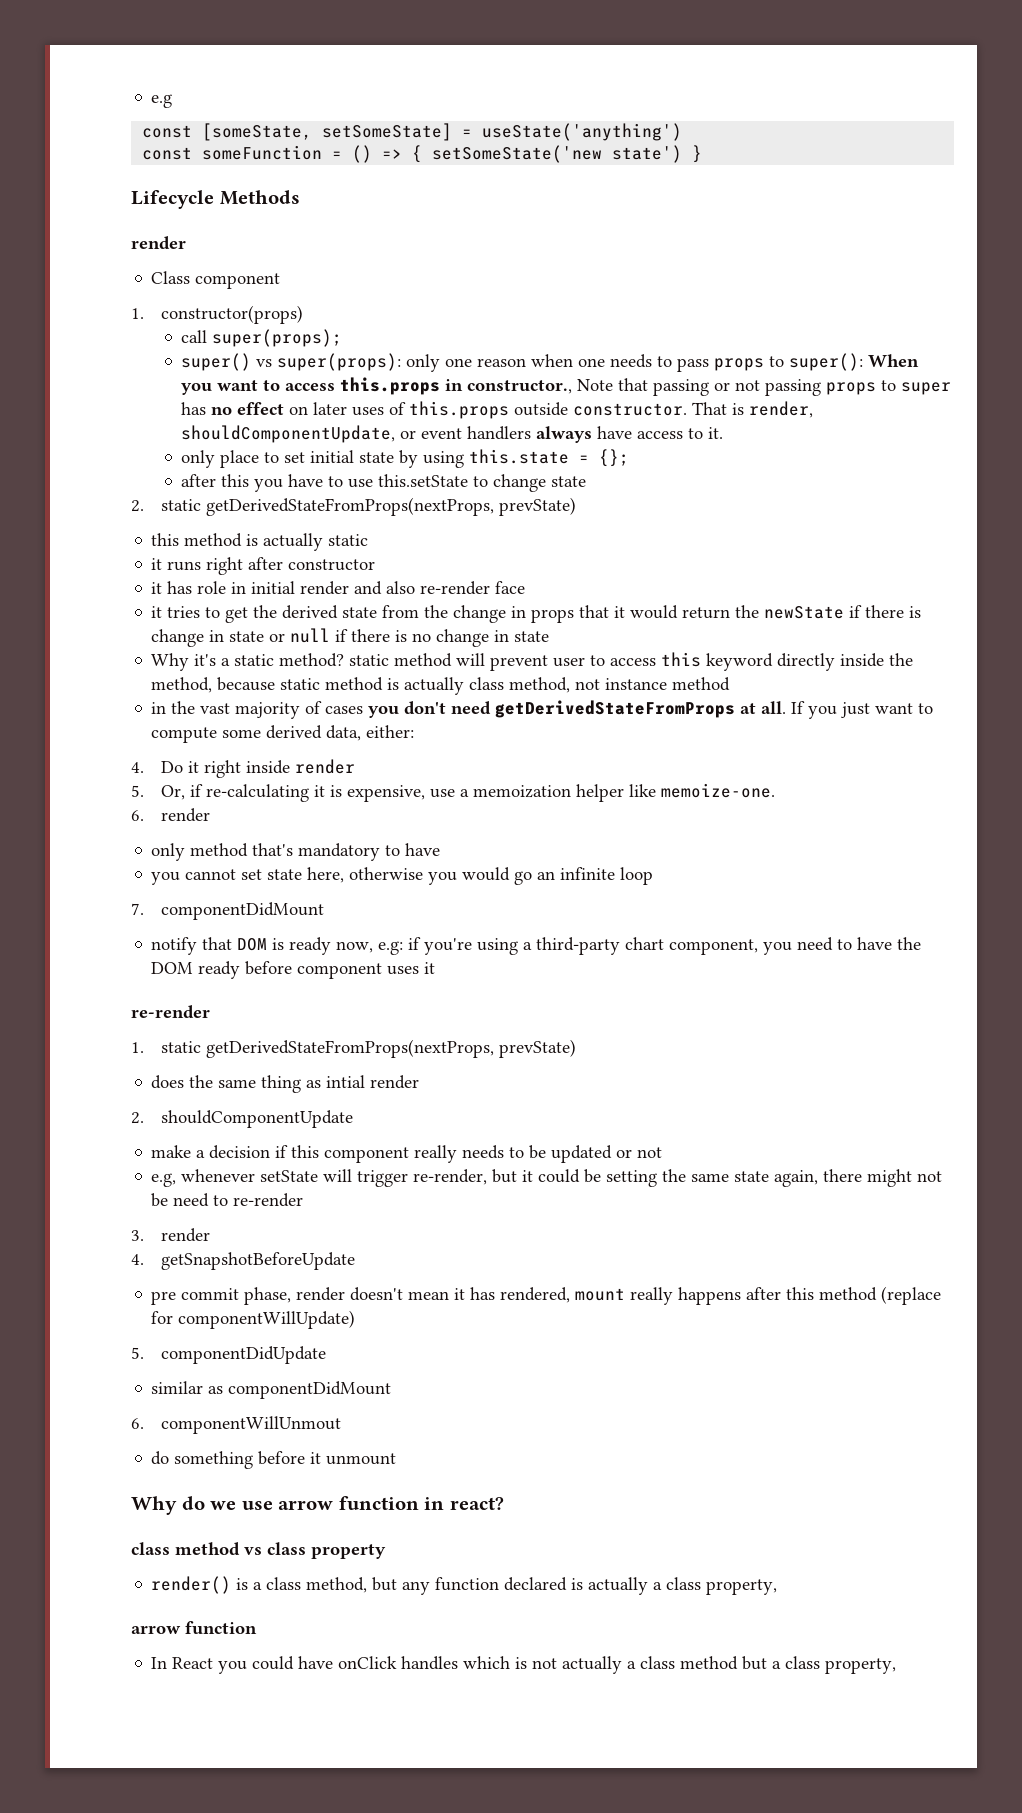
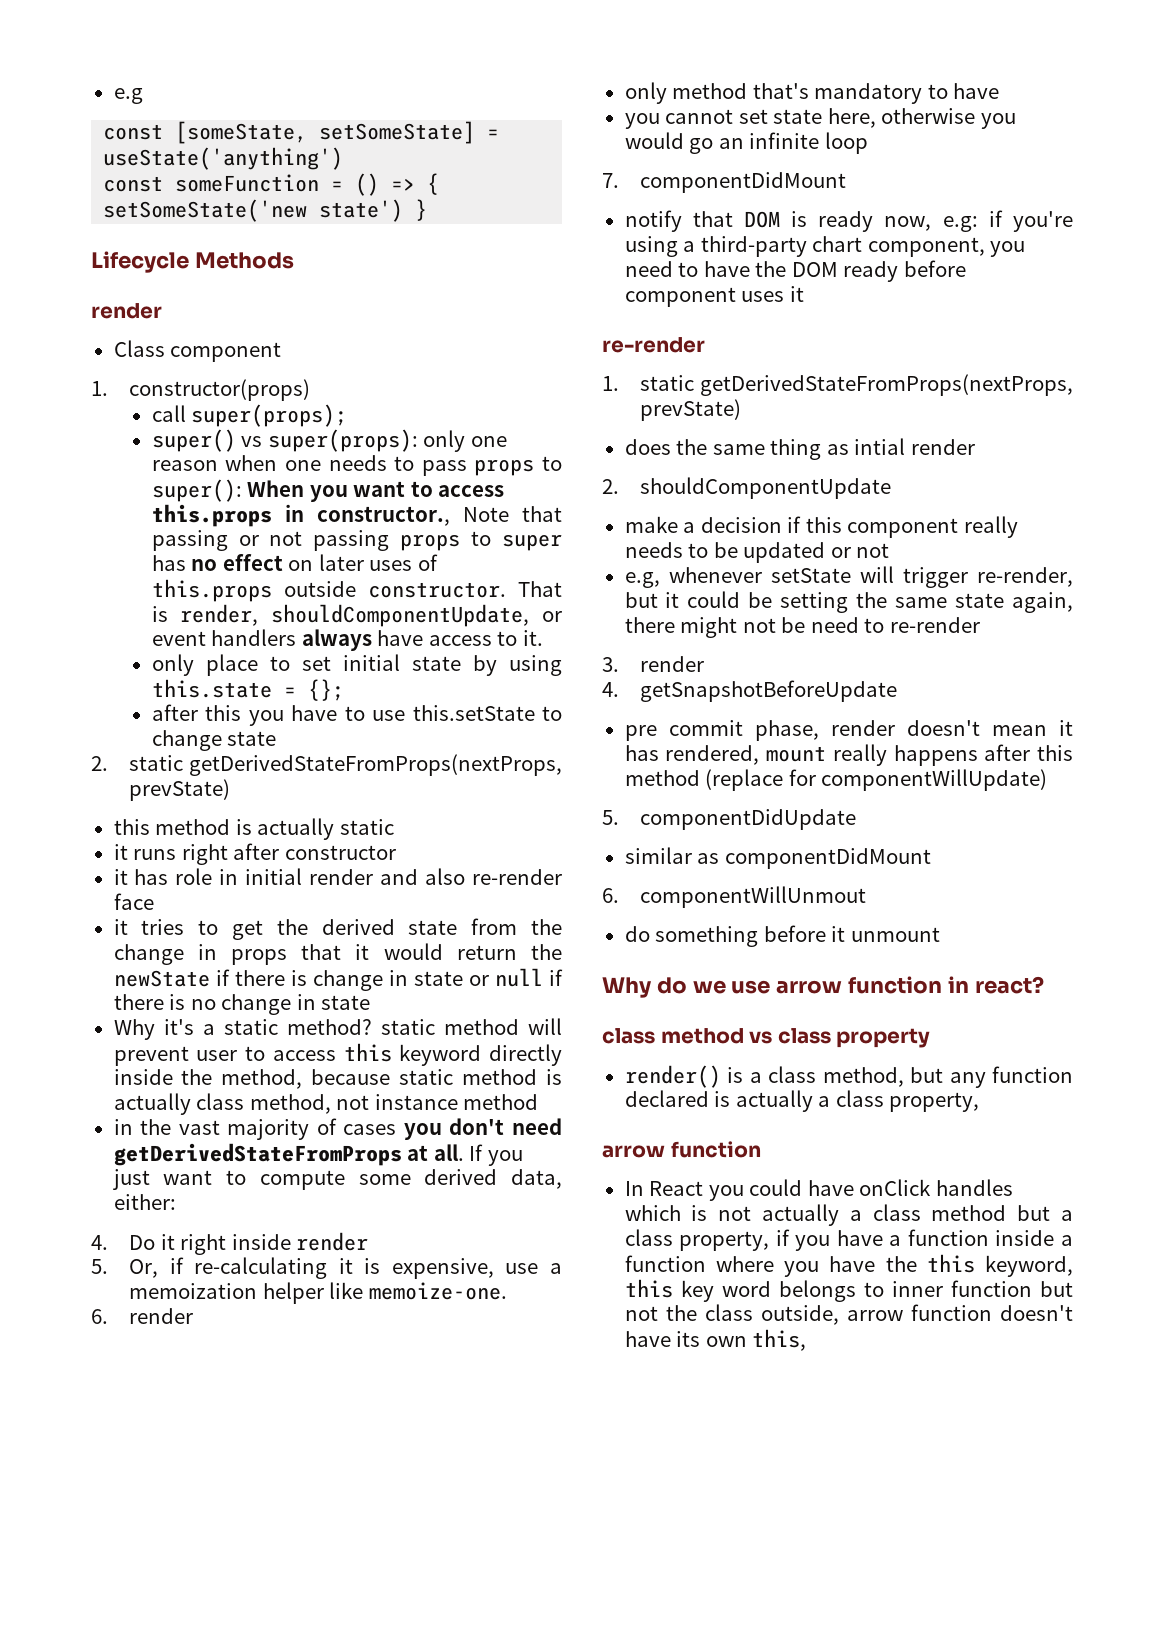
- In React you could have onClick handles which is not actually a class method but a class property,
+ In React you could have onClick handles which is not actually a class method but a class property, if you have a function inside a function where you have the this keyword, this key word belongs to inner function but not the class outside, arrow function doesn't have its own this,

